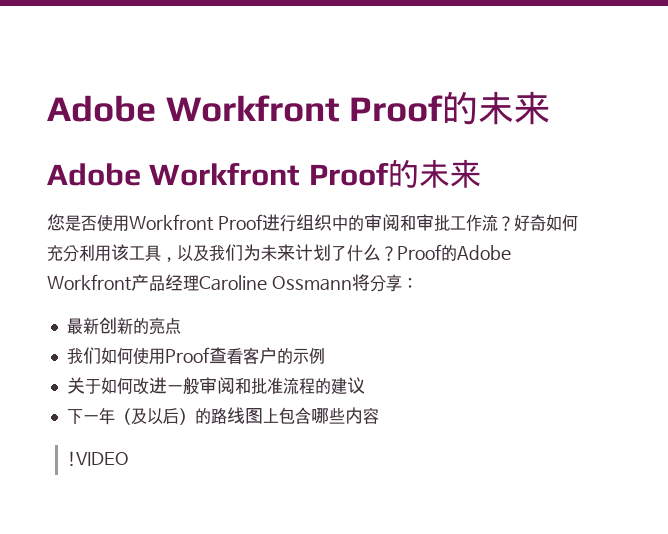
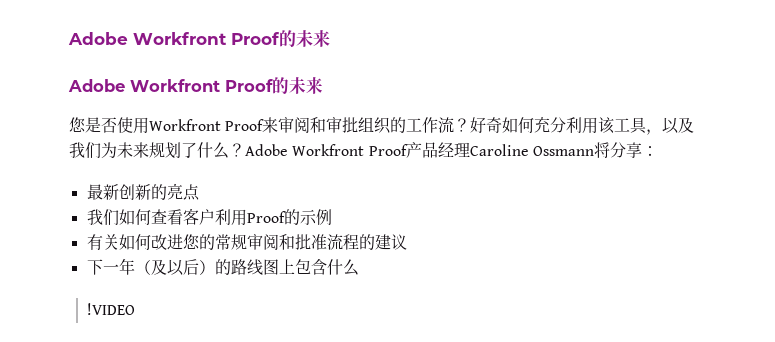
- 您是否使用Workfront Proof进行组织中的审阅和审批工作流？
+ 您是否使用Workfront Proof来审阅和审批组织的工作流？
- 好奇如何充分利用该工具，以及我们为未来计划了什么？
+ 好奇如何充分利用该工具，以及我们为未来规划了什么？
- Proof的Adobe Workfront产品经理Caroline Ossmann将分享：
+ Adobe Workfront Proof产品经理Caroline Ossmann将分享：
- 我们如何使用Proof查看客户的示例
+ 我们如何查看客户利用Proof的示例
- 关于如何改进一般审阅和批准流程的建议
+ 有关如何改进您的常规审阅和批准流程的建议
- 下一年（及以后）的路线图上包含哪些内容
+ 下一年（及以后）的路线图上包含什么

